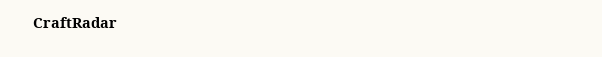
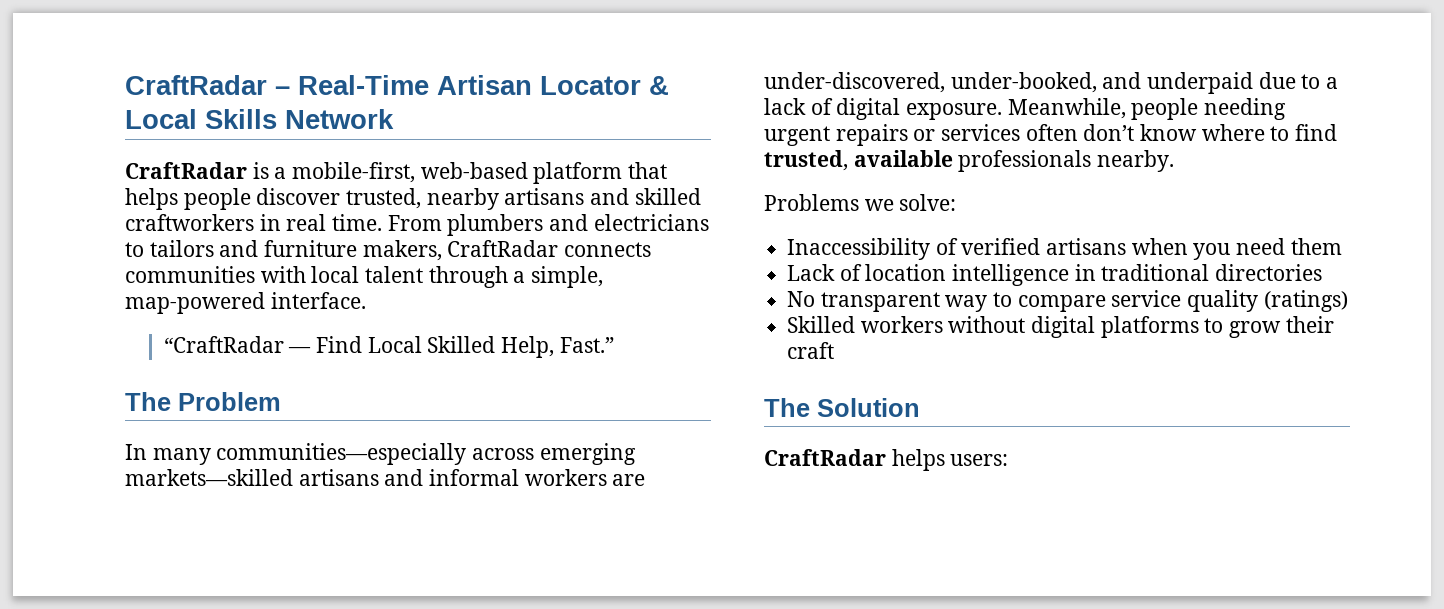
- CraftRadar
+ CraftRadar – Real-Time Artisan Locator & Local Skills Network
+ CraftRadar is a mobile-first, web-based platform that helps people discover trusted, nearby artisans and skilled craftworkers in real time. From plumbers and electricians to tailors and furniture makers, CraftRadar connects communities with local talent through a simple, map-powered interface.
+ “CraftRadar — Find Local Skilled Help, Fast.”
+ The Problem
+ In many communities—especially across emerging markets—skilled artisans and informal workers are under-discovered, under-booked, and underpaid due to a lack of digital exposure. Meanwhile, people needing urgent repairs or services often don’t know where to find trusted, available professionals nearby.
+ Problems we solve:
+ Inaccessibility of verified artisans when you need them
+ Lack of location intelligence in traditional directories
+ No transparent way to compare service quality (ratings)
+ Skilled workers without digital platforms to grow their craft
+ The Solution
+ CraftRadar helps users:

